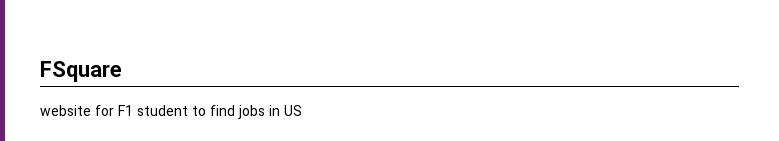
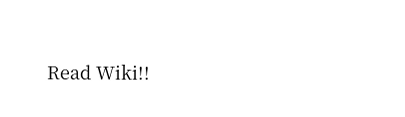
- FSquare
- website for F1 student to find jobs in US
+ Read Wiki!!

